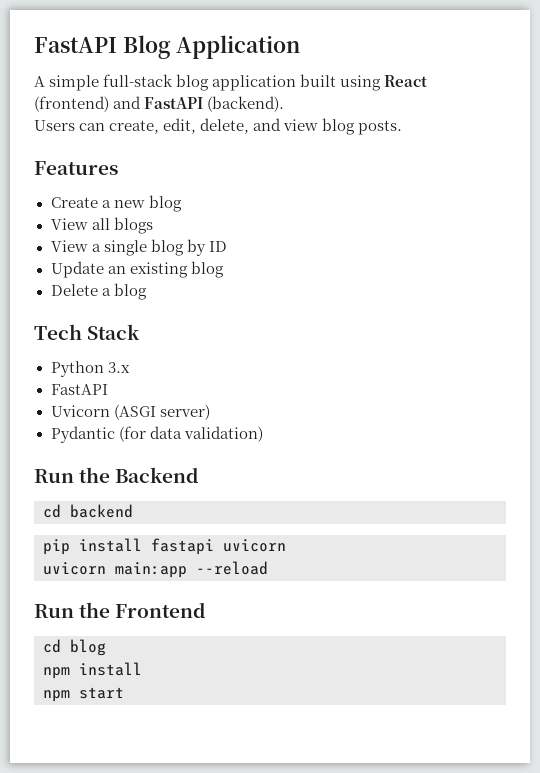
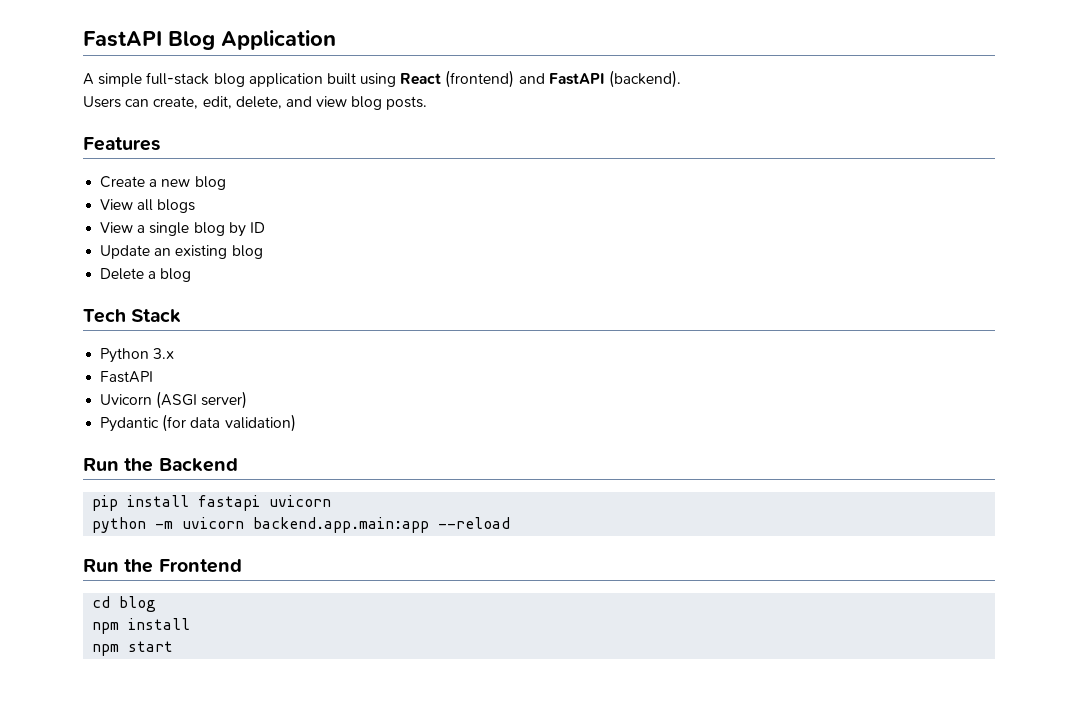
- cd backend
- uvicorn main:app --reload
+ python -m uvicorn backend.app.main:app --reload

